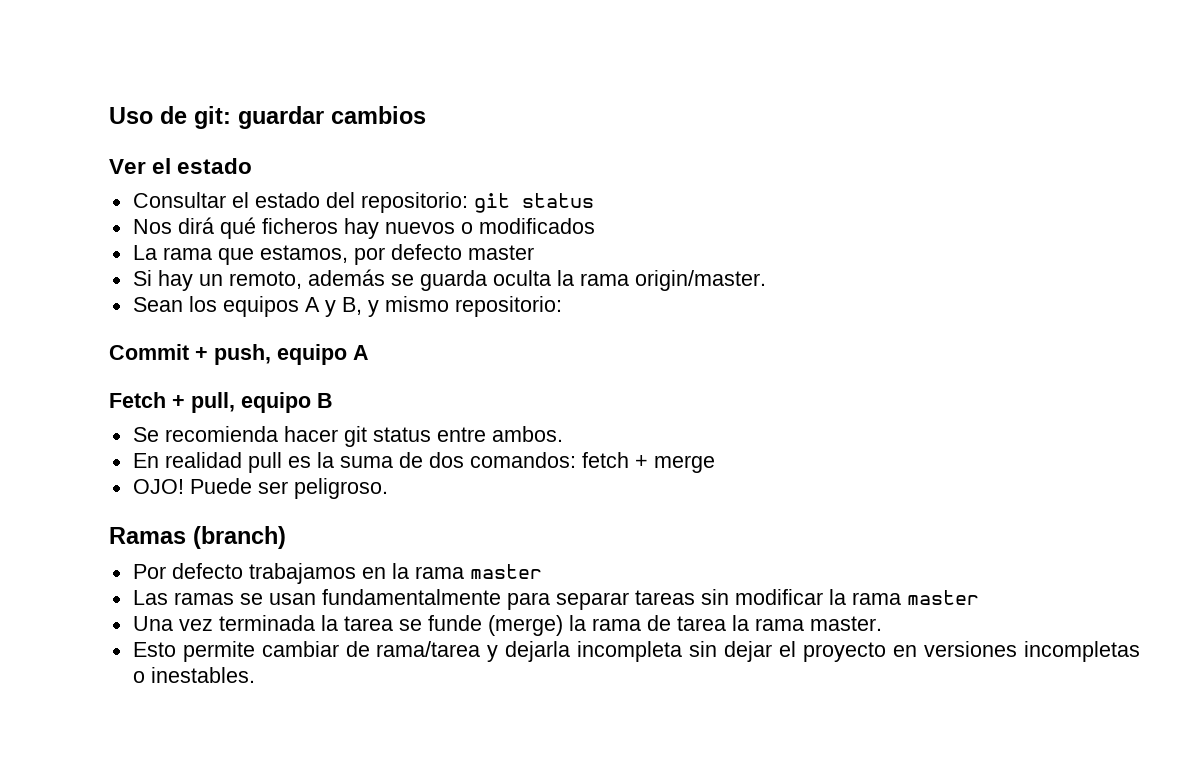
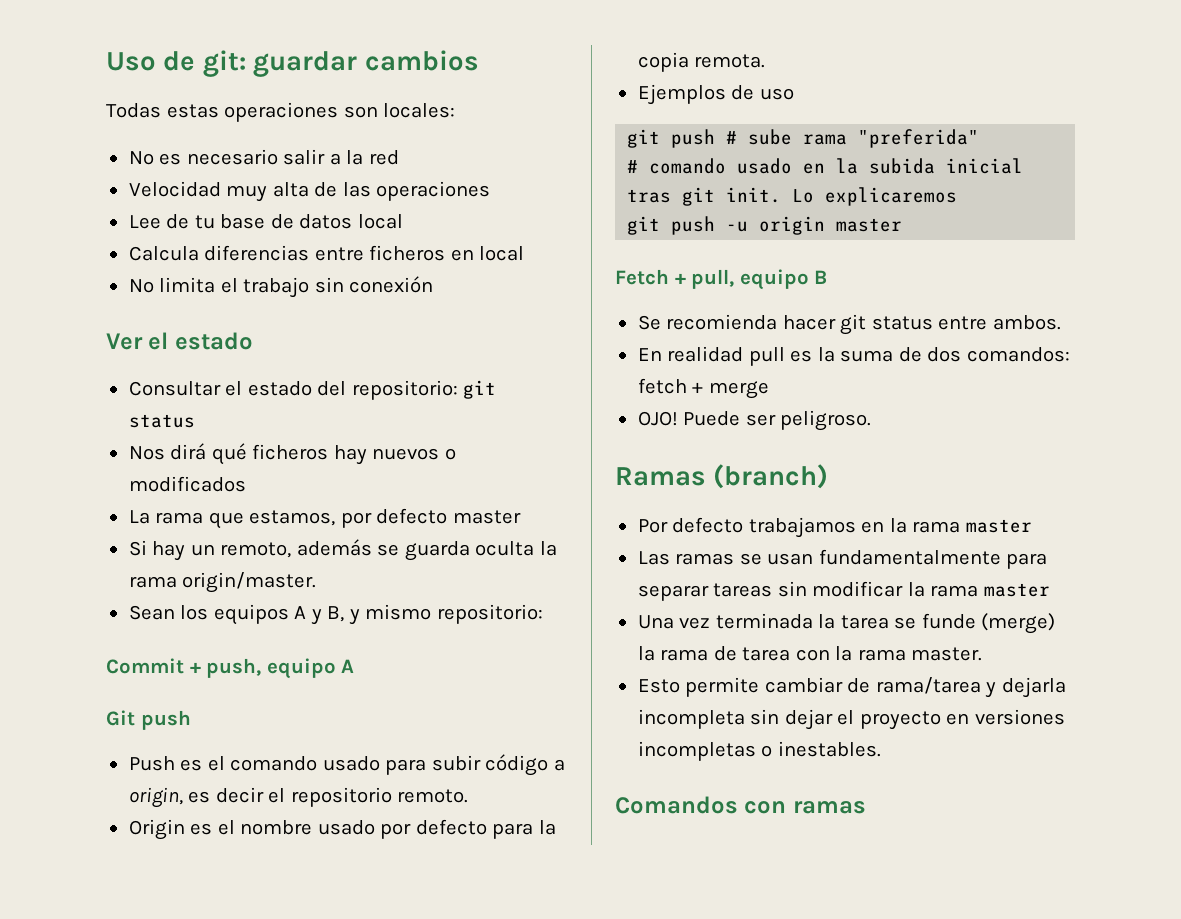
+ Todas estas operaciones son locales:
+ No es necesario salir a la red
+ Velocidad muy alta de las operaciones
+ Lee de tu base de datos local
+ Calcula diferencias entre ficheros en local
+ No limita el trabajo sin conexión
+ Git push
+ Push es el comando usado para subir código a origin, es decir el repositorio remoto.
+ Origin es el nombre usado por defecto para la copia remota.
+ Ejemplos de uso
+ git push # sube rama "preferida"
+ # comando usado en la subida inicial tras git init. Lo explicaremos
+ git push -u origin master
- Una vez terminada la tarea se funde (merge) la rama de tarea la rama master.
+ Una vez terminada la tarea se funde (merge) la rama de tarea con la rama master.
+ Comandos con ramas

